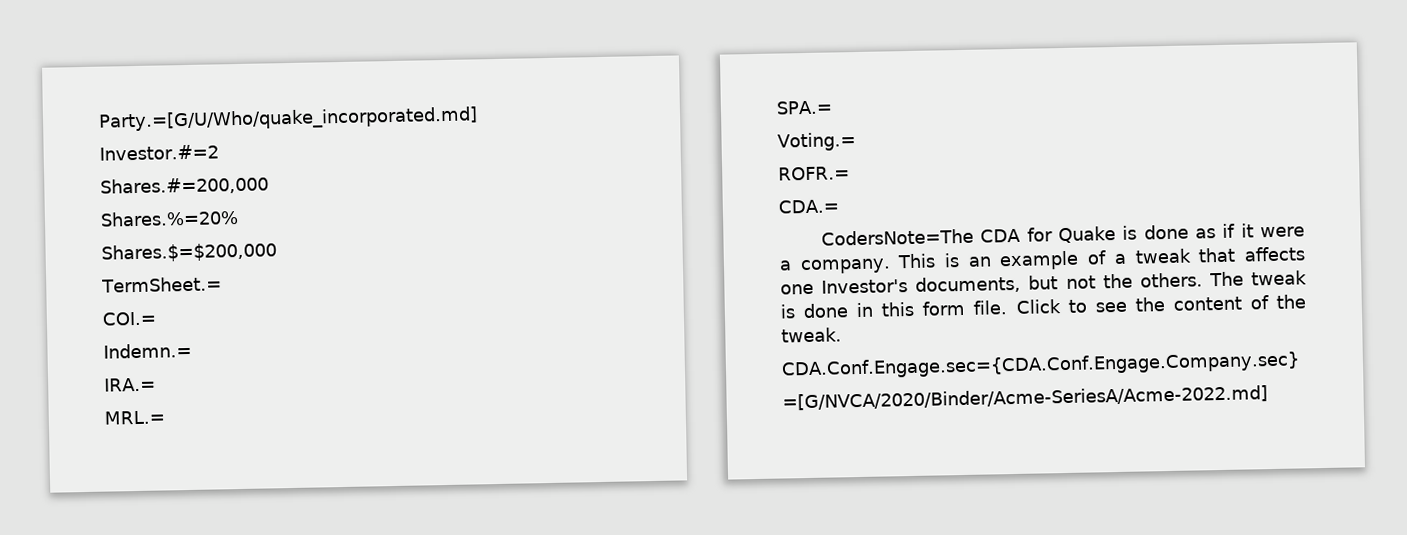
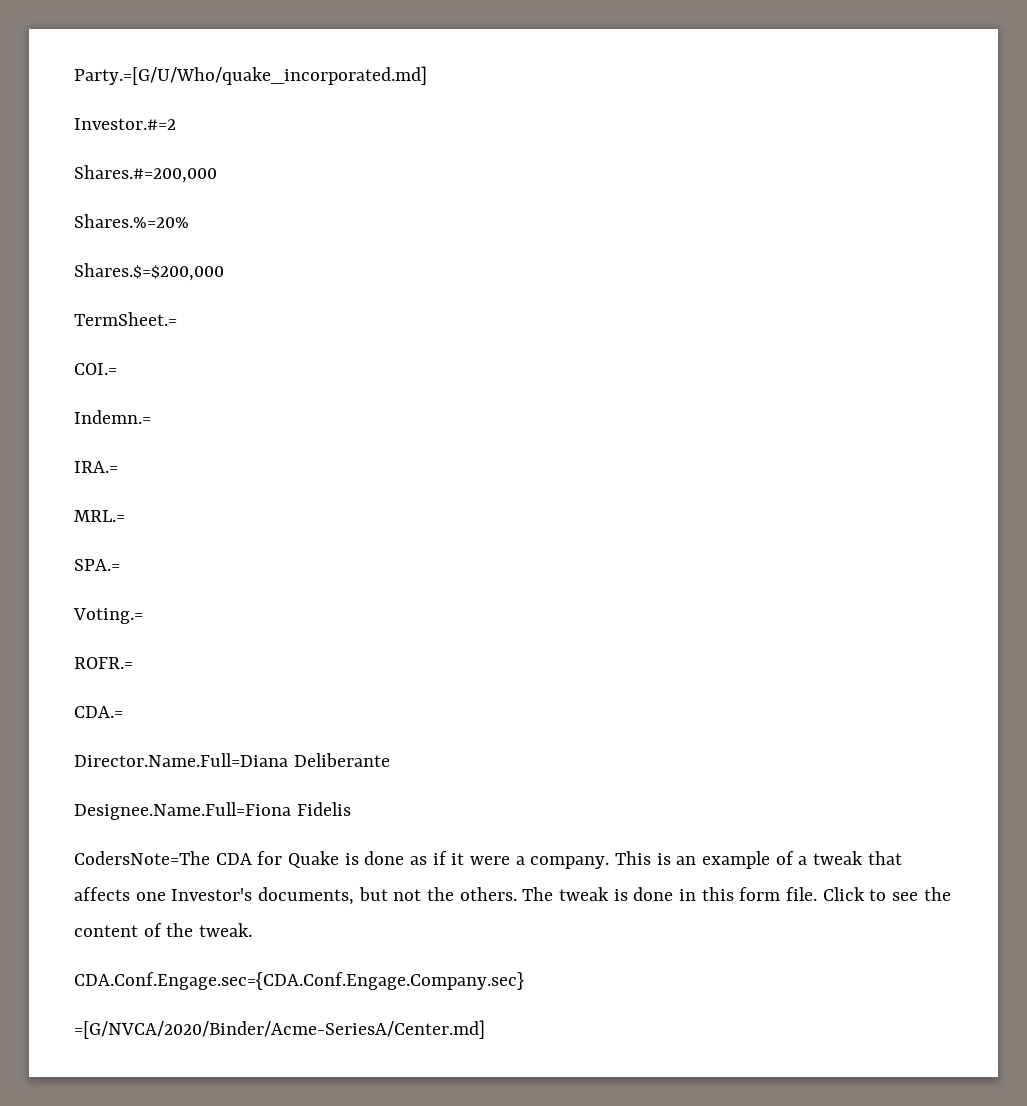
+ Director.Name.Full=Diana Deliberante
+ Designee.Name.Full=Fiona Fidelis
- =[G/NVCA/2020/Binder/Acme-SeriesA/Acme-2022.md]
+ =[G/NVCA/2020/Binder/Acme-SeriesA/Center.md]

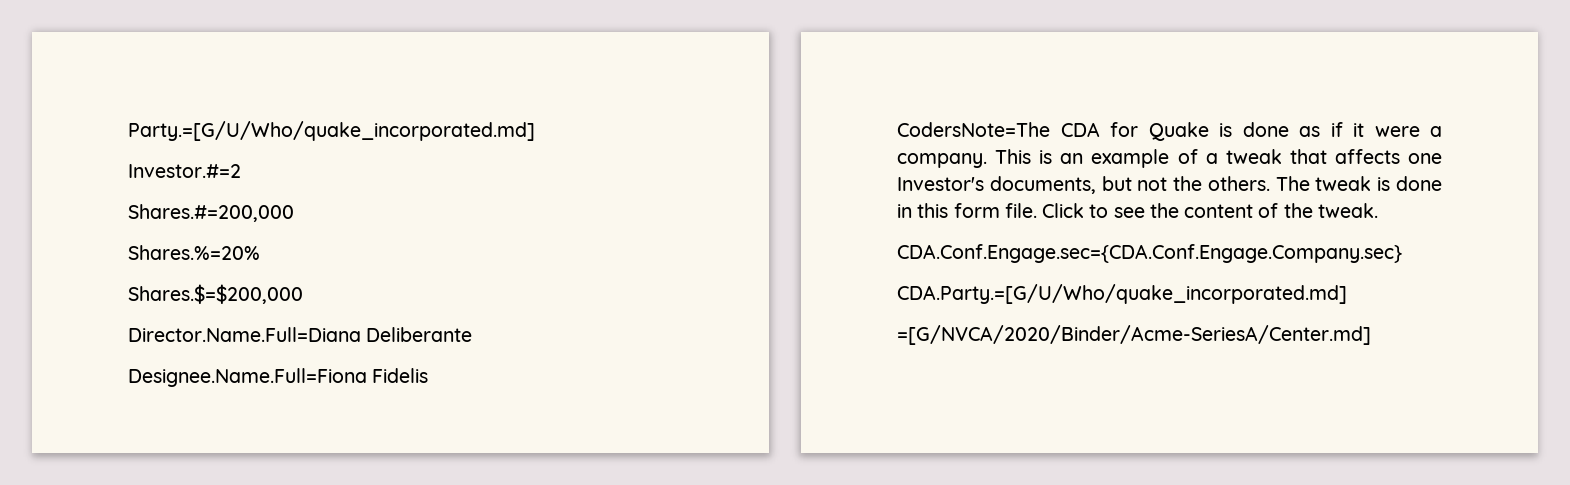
- TermSheet.=
- COI.=
- Indemn.=
- IRA.=
- MRL.=
- SPA.=
- Voting.=
- ROFR.=
- CDA.=
+ CDA.Party.=[G/U/Who/quake_incorporated.md]

